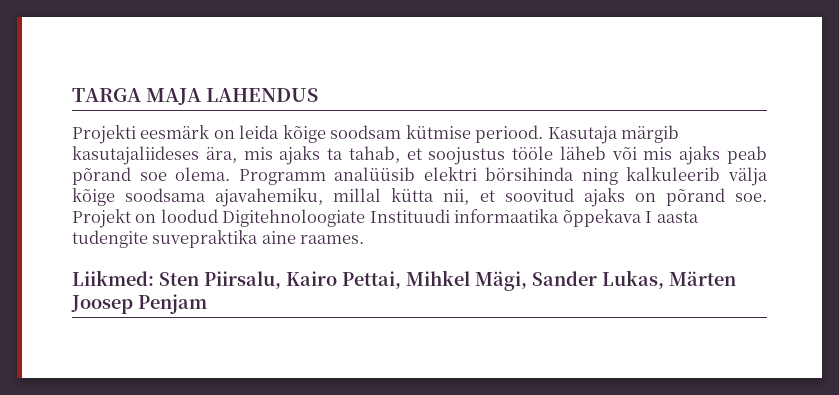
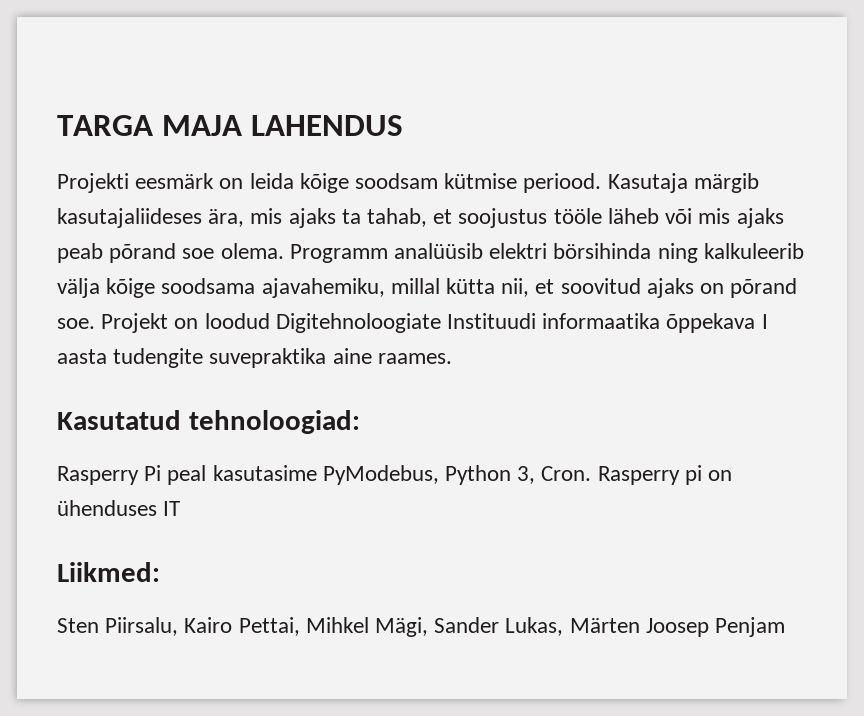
+ Kasutatud tehnoloogiad:
+ Rasperry Pi peal kasutasime PyModebus, Python 3, Cron. Rasperry pi on ühenduses IT
- Liikmed: Sten Piirsalu, Kairo Pettai, Mihkel Mägi, Sander Lukas, Märten Joosep Penjam
+ Liikmed:
+ Sten Piirsalu, Kairo Pettai, Mihkel Mägi, Sander Lukas, Märten Joosep Penjam

